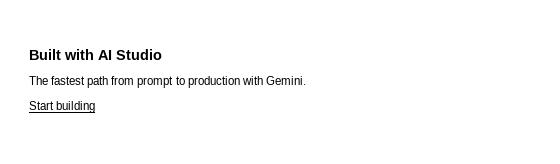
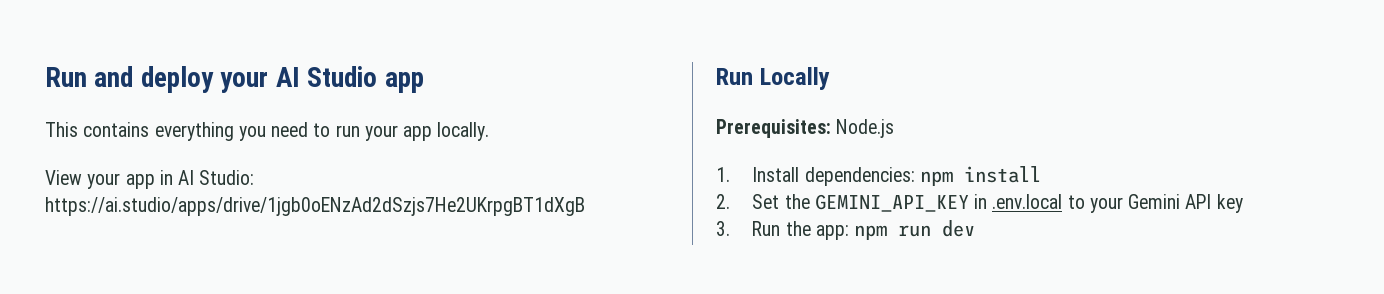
- Built with AI Studio
- The fastest path from prompt to production with Gemini.
- Start building
+ Run and deploy your AI Studio app
+ This contains everything you need to run your app locally.
+ View your app in AI Studio: https://ai.studio/apps/drive/1jgb0oENzAd2dSzjs7He2UKrpgBT1dXgB
+ Run Locally
+ Prerequisites: Node.js
+ 1. Install dependencies: npm install
+ 2. Set the GEMINI_API_KEY in .env.local to your Gemini API key
+ 3. Run the app: npm run dev

